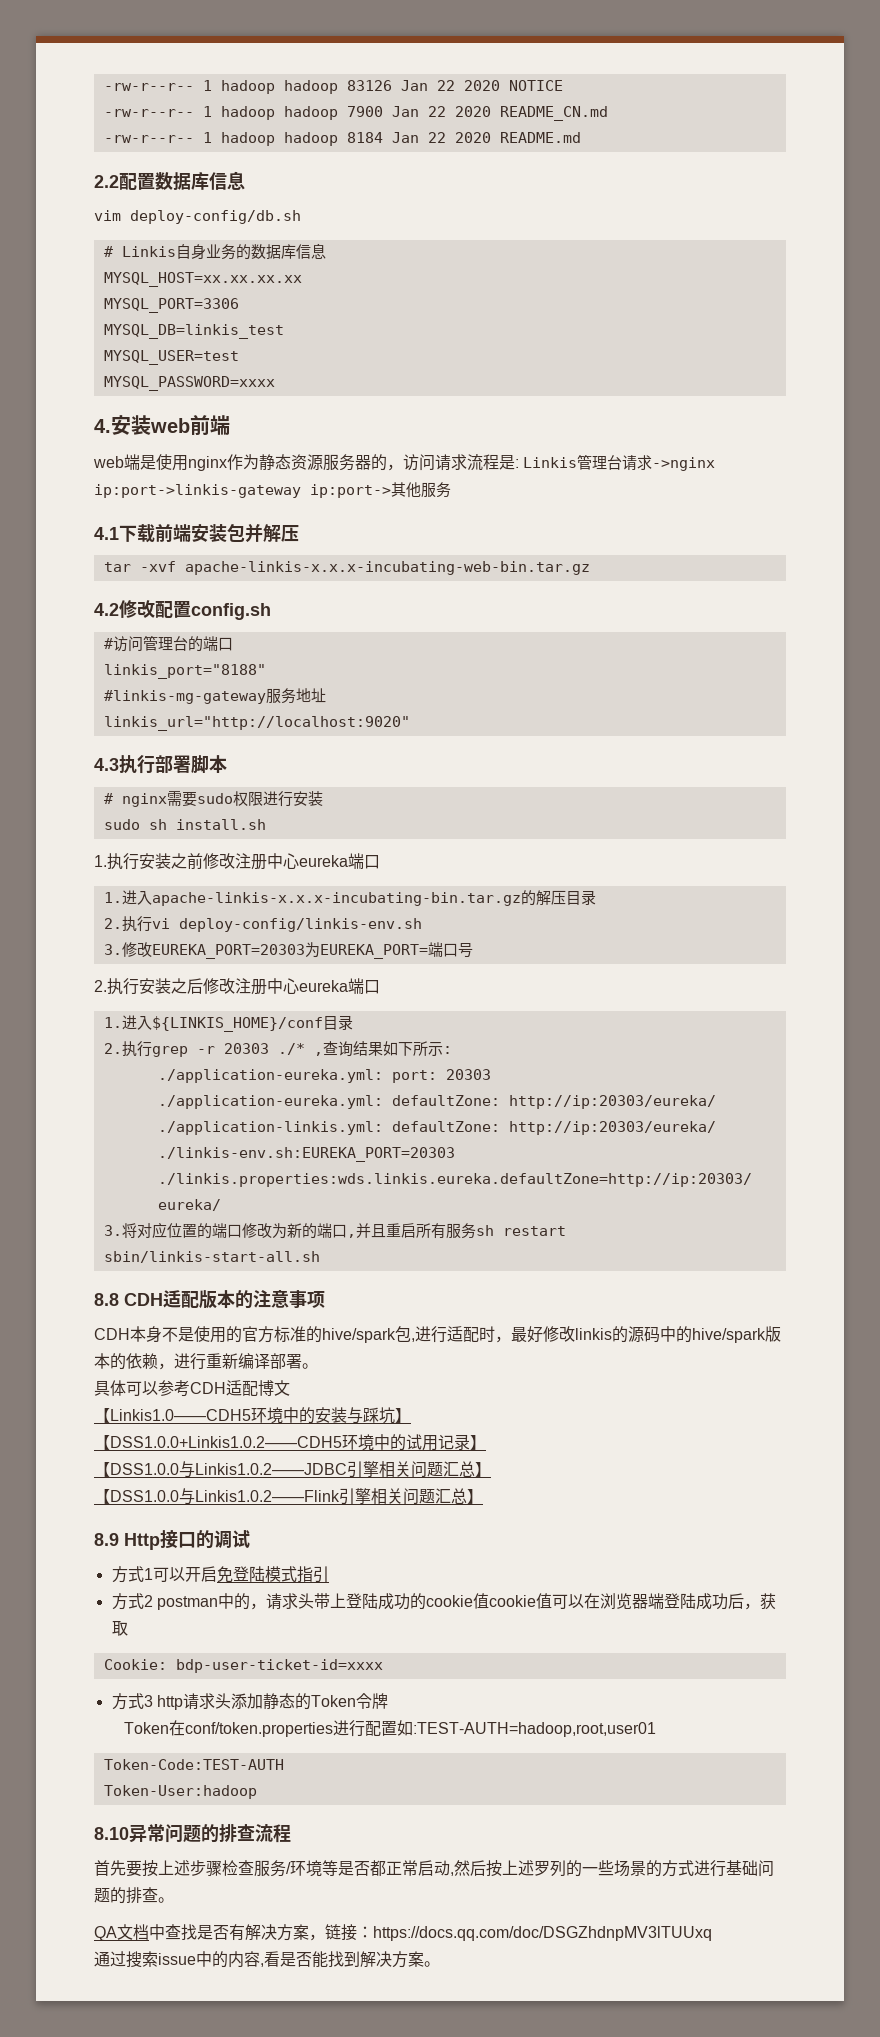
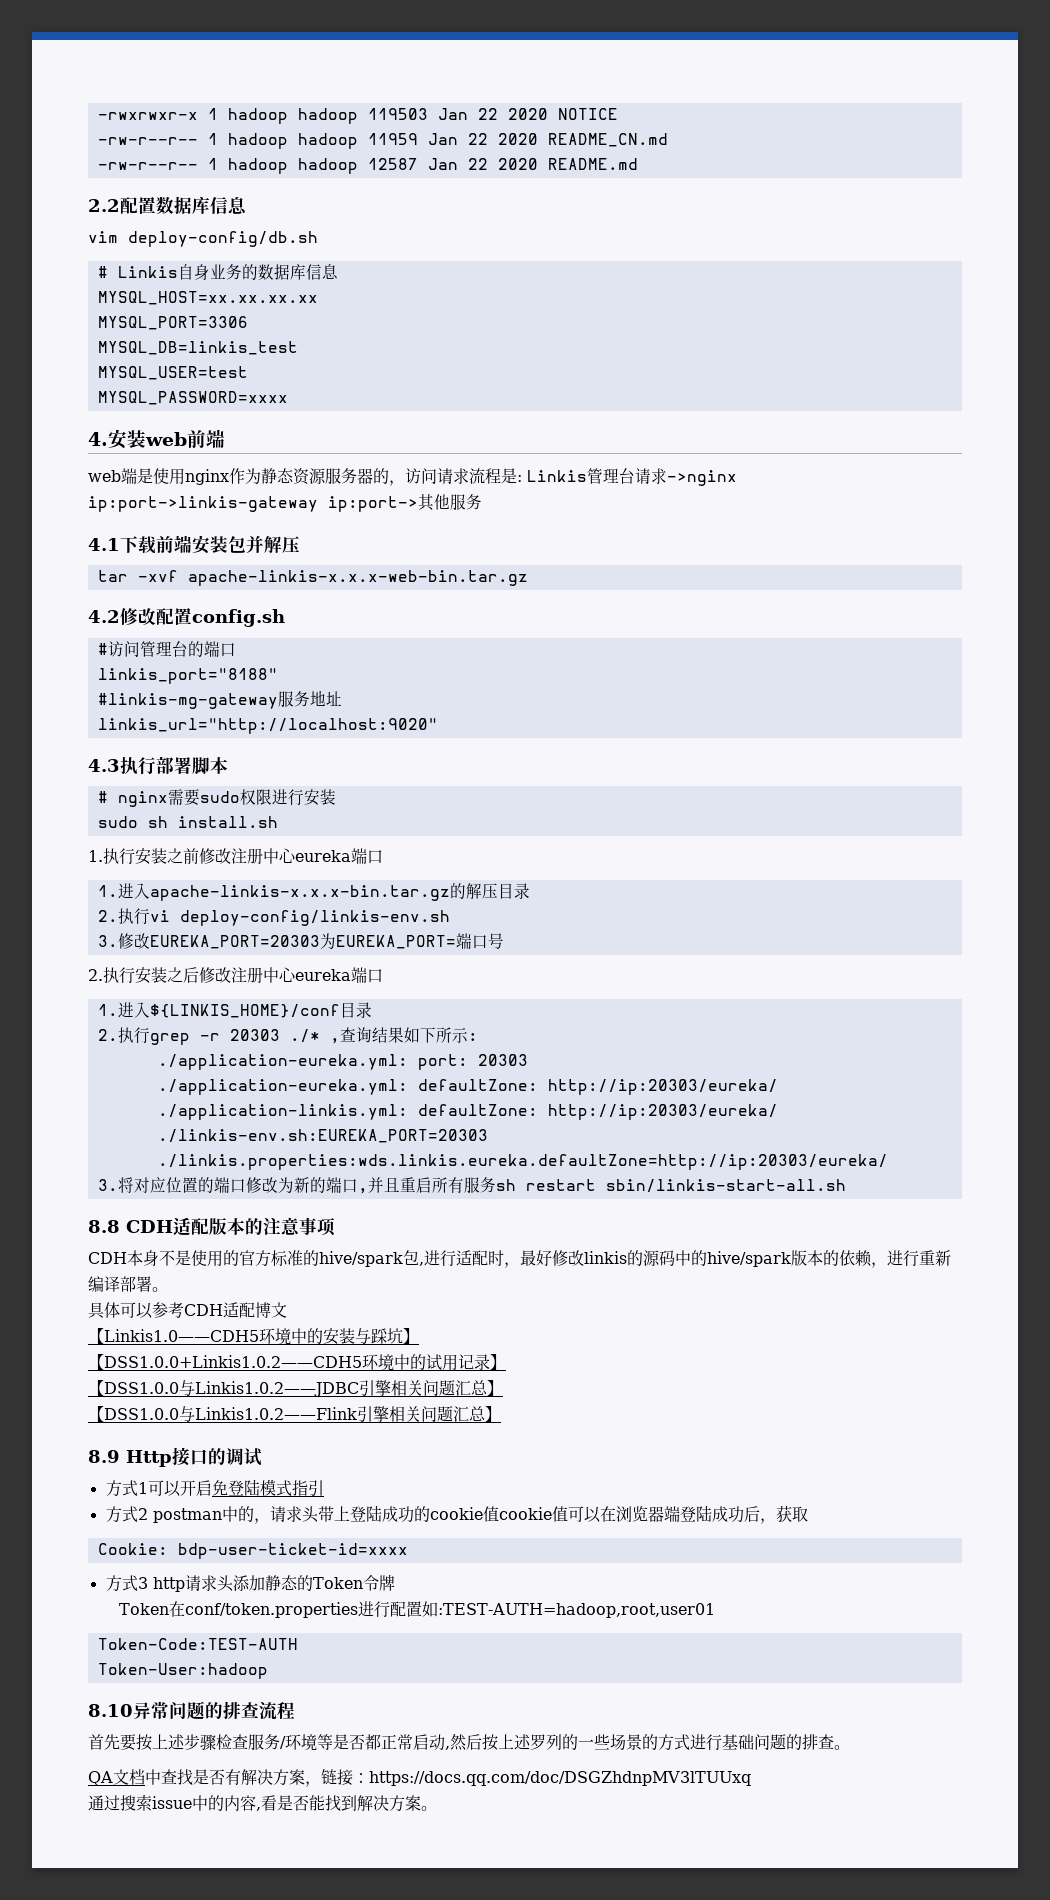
- -rw-r--r-- 1 hadoop hadoop 83126 Jan 22 2020 NOTICE
+ -rwxrwxr-x 1 hadoop hadoop 119503 Jan 22 2020 NOTICE
- -rw-r--r-- 1 hadoop hadoop 7900 Jan 22 2020 README_CN.md
+ -rw-r--r-- 1 hadoop hadoop 11959 Jan 22 2020 README_CN.md
- -rw-r--r-- 1 hadoop hadoop 8184 Jan 22 2020 README.md
+ -rw-r--r-- 1 hadoop hadoop 12587 Jan 22 2020 README.md
- tar -xvf apache-linkis-x.x.x-incubating-web-bin.tar.gz
+ tar -xvf apache-linkis-x.x.x-web-bin.tar.gz
- 1.进入apache-linkis-x.x.x-incubating-bin.tar.gz的解压目录
+ 1.进入apache-linkis-x.x.x-bin.tar.gz的解压目录

